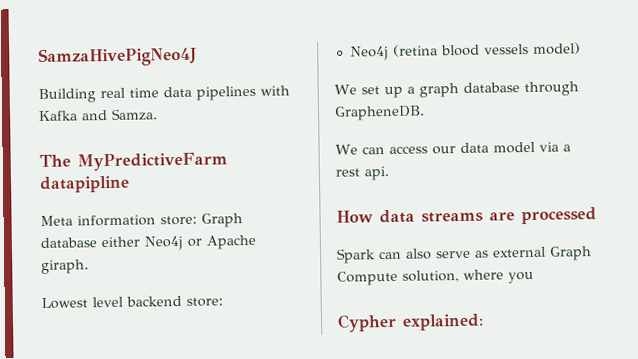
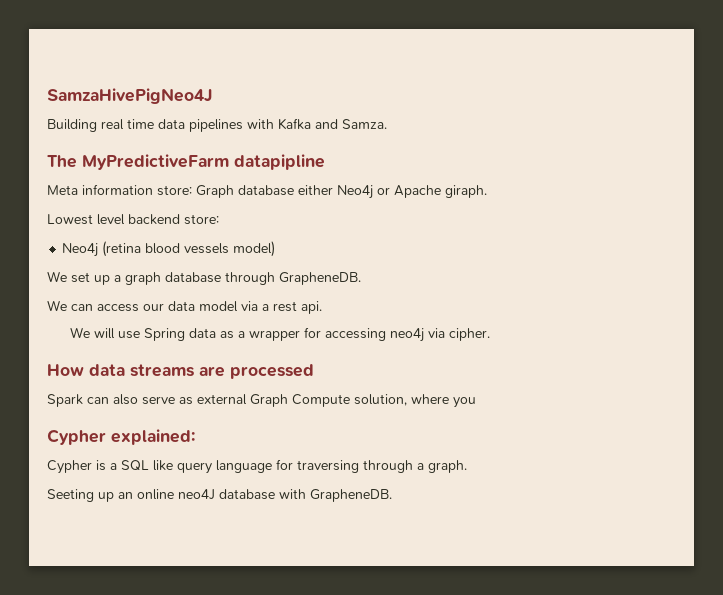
+ We will use Spring data as a wrapper for accessing neo4j via cipher.
+ Cypher is a SQL like query language for traversing through a graph.
+ Seeting up an online neo4J database with GrapheneDB.

